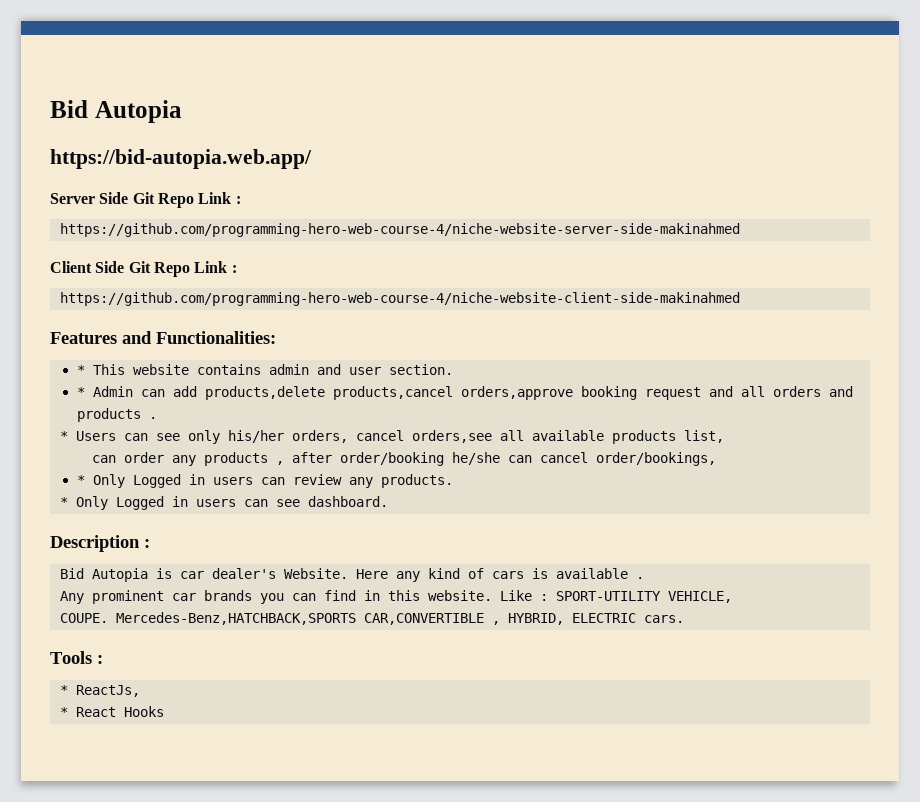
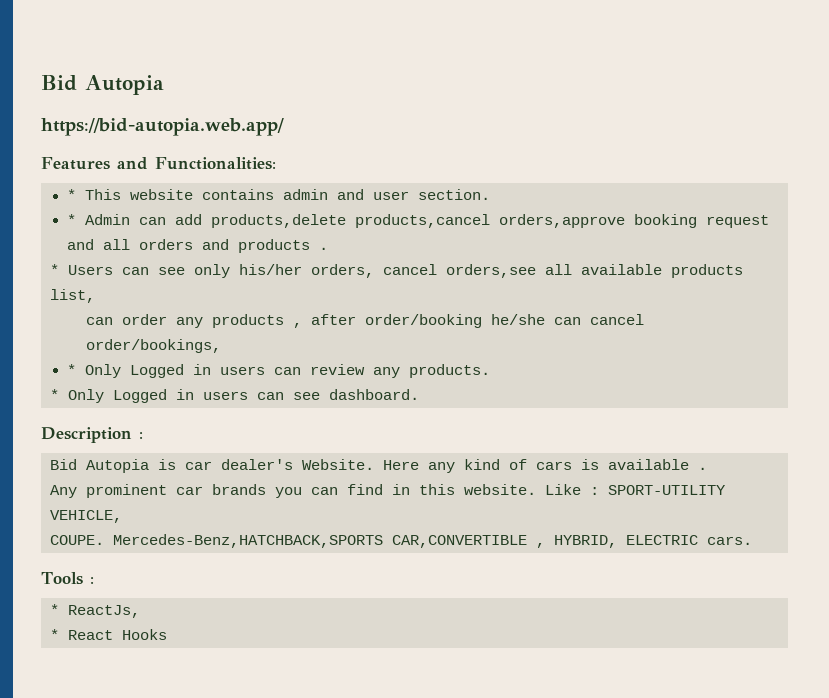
- Server Side Git Repo Link :
- https://github.com/programming-hero-web-course-4/niche-website-server-side-makinahmed
- Client Side Git Repo Link :
- https://github.com/programming-hero-web-course-4/niche-website-client-side-makinahmed

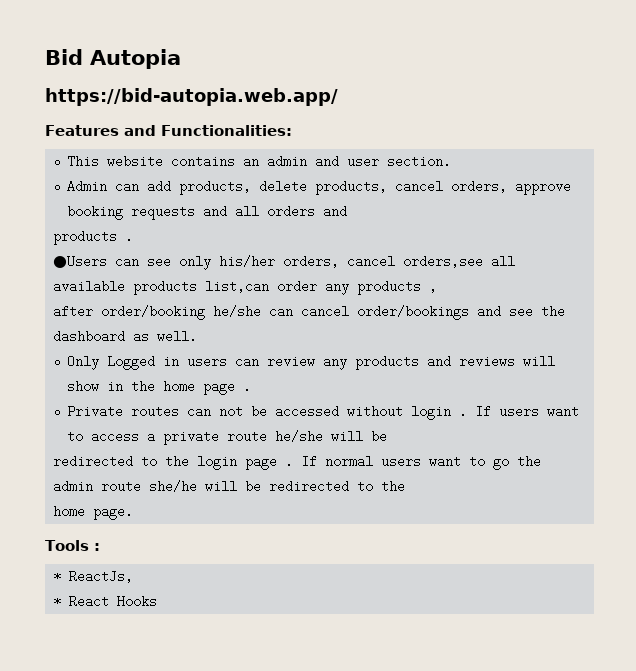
- * This website contains admin and user section.
+ This website contains an admin and user section.
- * Admin can add products,delete products,cancel orders,approve booking request and all orders and products .
+ Admin can add products, delete products, cancel orders, approve booking requests and all orders and
+ products .
- * Users can see only his/her orders, cancel orders,see all available products list,
- can order any products , after order/booking he/she can cancel order/bookings,
- * Only Logged in users can review any products.
- * Only Logged in users can see dashboard.
- Description :
- Bid Autopia is car dealer's Website. Here any kind of cars is available .
- Any prominent car brands you can find in this website. Like : SPORT-UTILITY VEHICLE,
- COUPE. Mercedes-Benz,HATCHBACK,SPORTS CAR,CONVERTIBLE , HYBRID, ELECTRIC cars.
+ ●Users can see only his/her orders, cancel orders,see all available products list,can order any products ,
+ after order/booking he/she can cancel order/bookings and see the dashboard as well.
+ Only Logged in users can review any products and reviews will show in the home page .
+ Private routes can not be accessed without login . If users want to access a private route he/she will be
+ redirected to the login page . If normal users want to go the admin route she/he will be redirected to the
+ home page.

